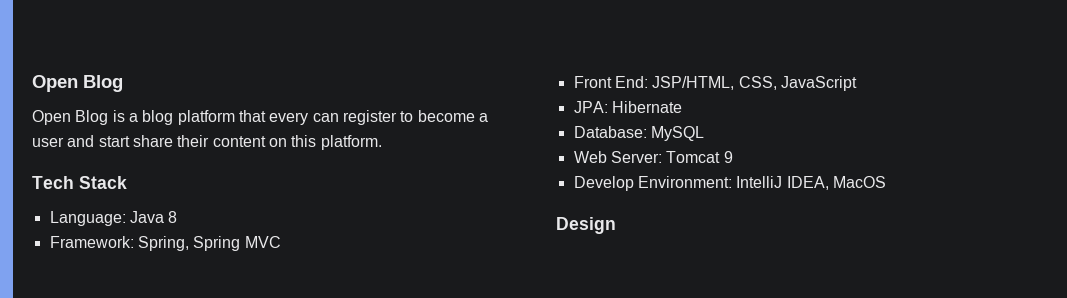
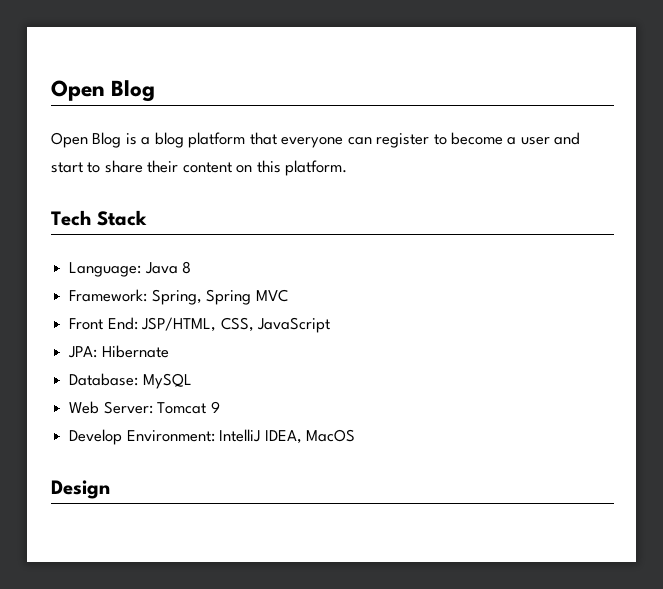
- Open Blog is a blog platform that every can register to become a user and start share their content on this platform.
+ Open Blog is a blog platform that everyone can register to become a user and start to share their content on this platform.

